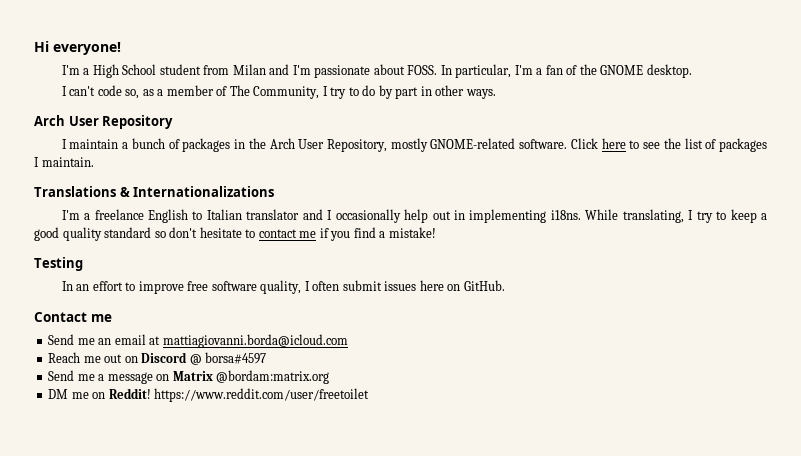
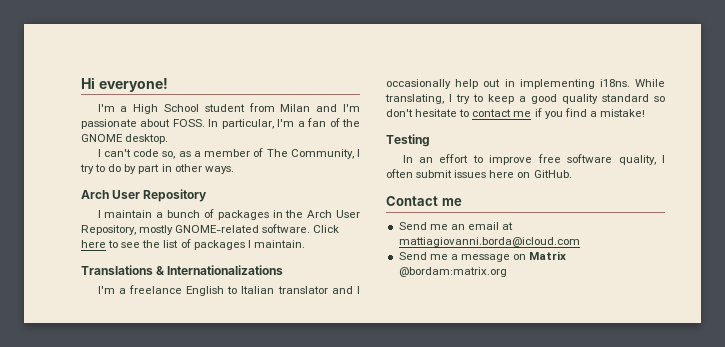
- Reach me out on Discord @ borsa#4597
- DM me on Reddit! https://www.reddit.com/user/freetoilet

